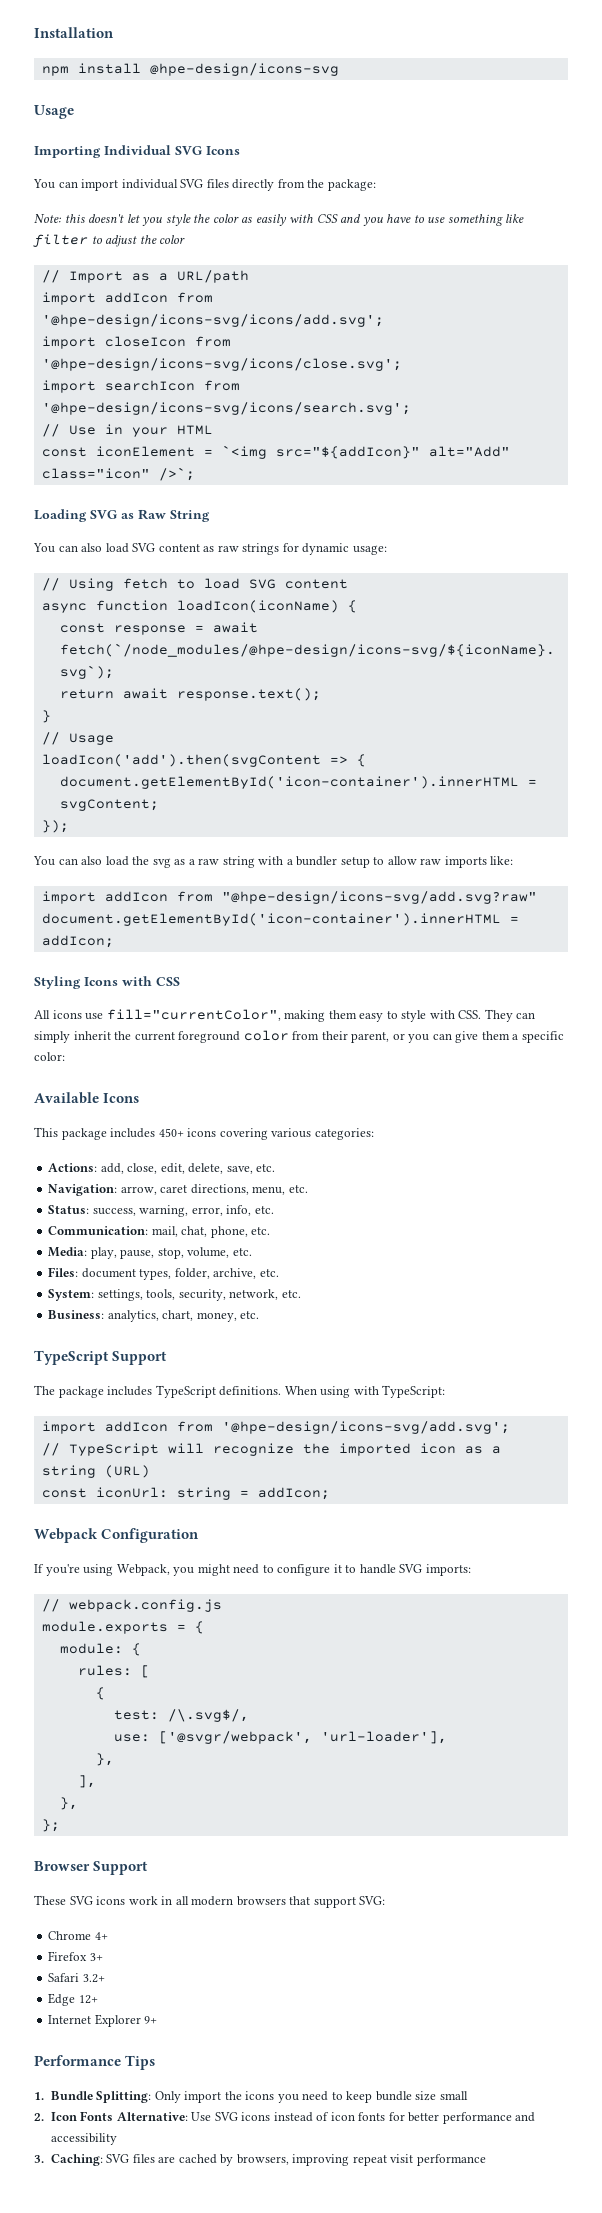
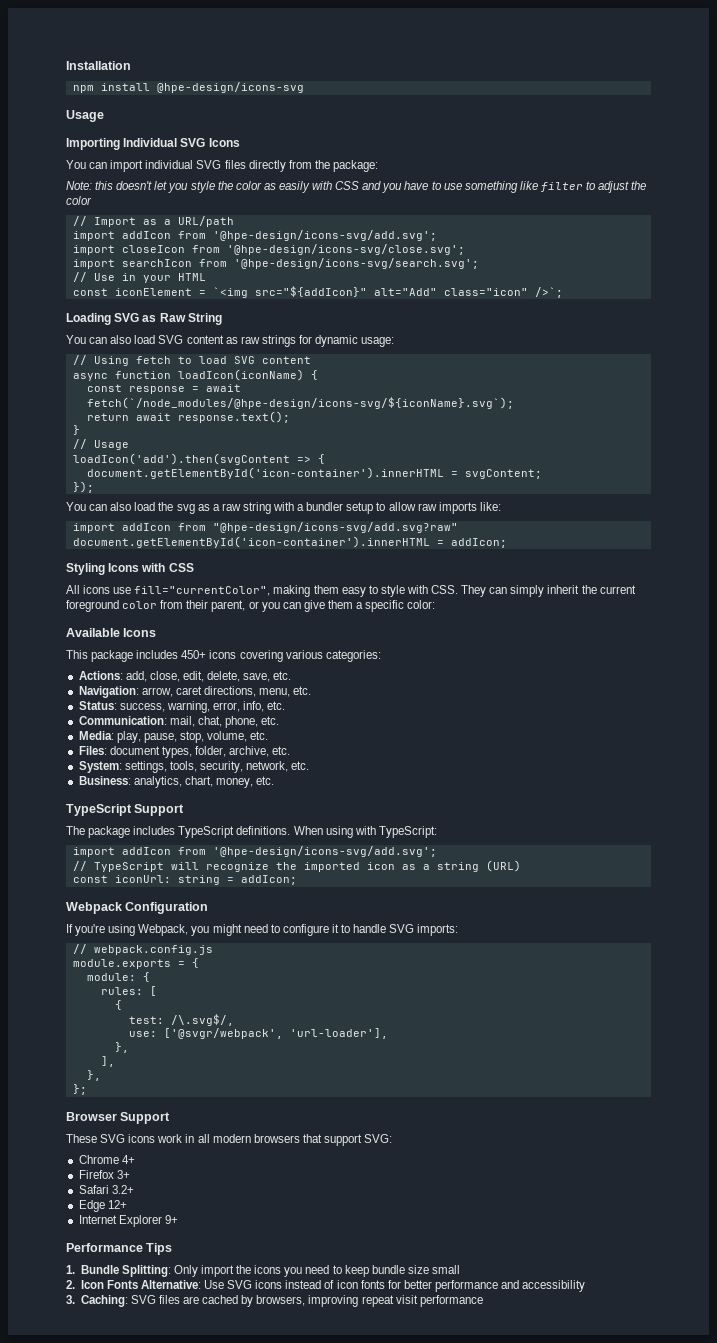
  // Import as a URL/path
- import addIcon from '@hpe-design/icons-svg/icons/add.svg';
+ import addIcon from '@hpe-design/icons-svg/add.svg';
- import closeIcon from '@hpe-design/icons-svg/icons/close.svg';
+ import closeIcon from '@hpe-design/icons-svg/close.svg';
- import searchIcon from '@hpe-design/icons-svg/icons/search.svg';
+ import searchIcon from '@hpe-design/icons-svg/search.svg';

